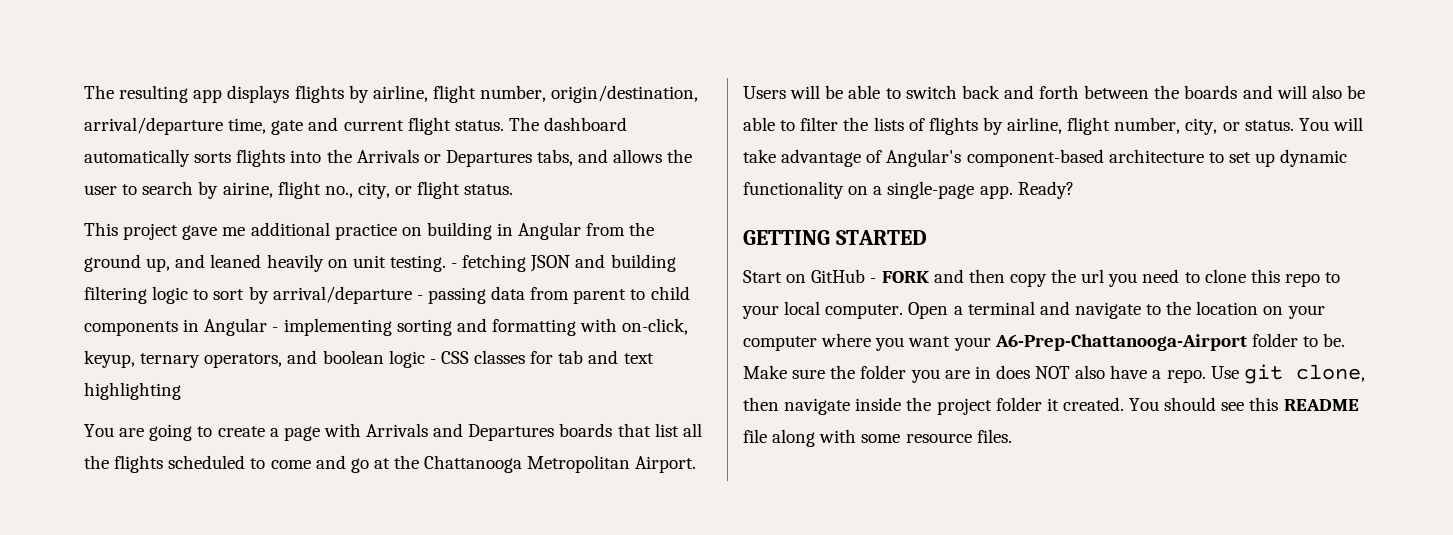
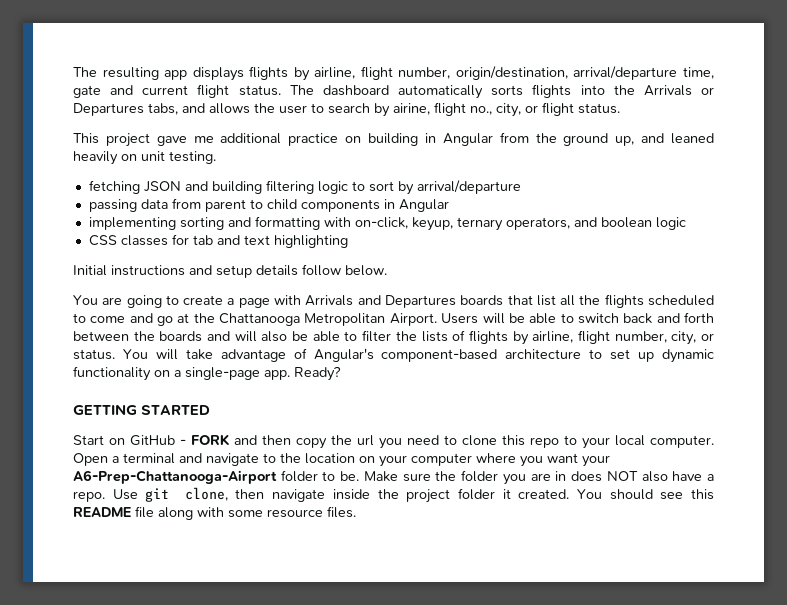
- This project gave me additional practice on building in Angular from the ground up, and leaned heavily on unit testing. - fetching JSON and building filtering logic to sort by arrival/departure - passing data from parent to child components in Angular - implementing sorting and formatting with on-click, keyup, ternary operators, and boolean logic - CSS classes for tab and text highlighting
+ This project gave me additional practice on building in Angular from the ground up, and leaned heavily on unit testing.
+ fetching JSON and building filtering logic to sort by arrival/departure
+ passing data from parent to child components in Angular
+ implementing sorting and formatting with on-click, keyup, ternary operators, and boolean logic
+ CSS classes for tab and text highlighting
+ Initial instructions and setup details follow below.

